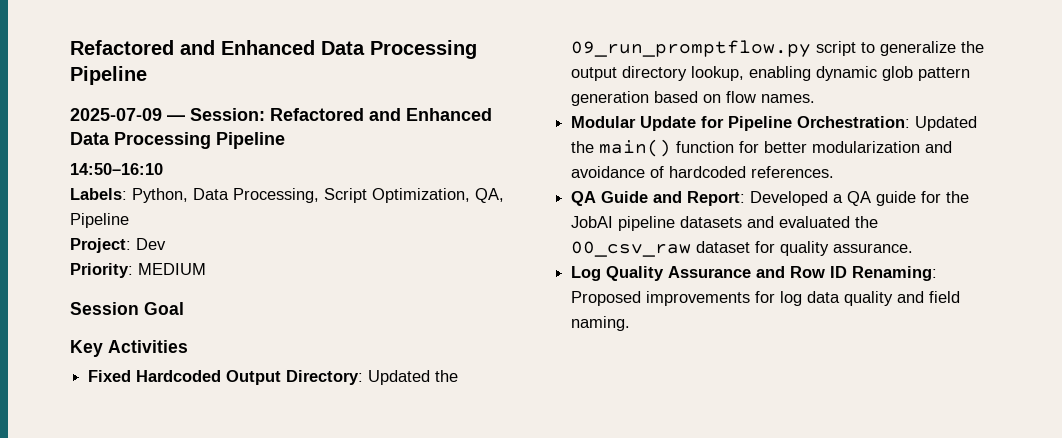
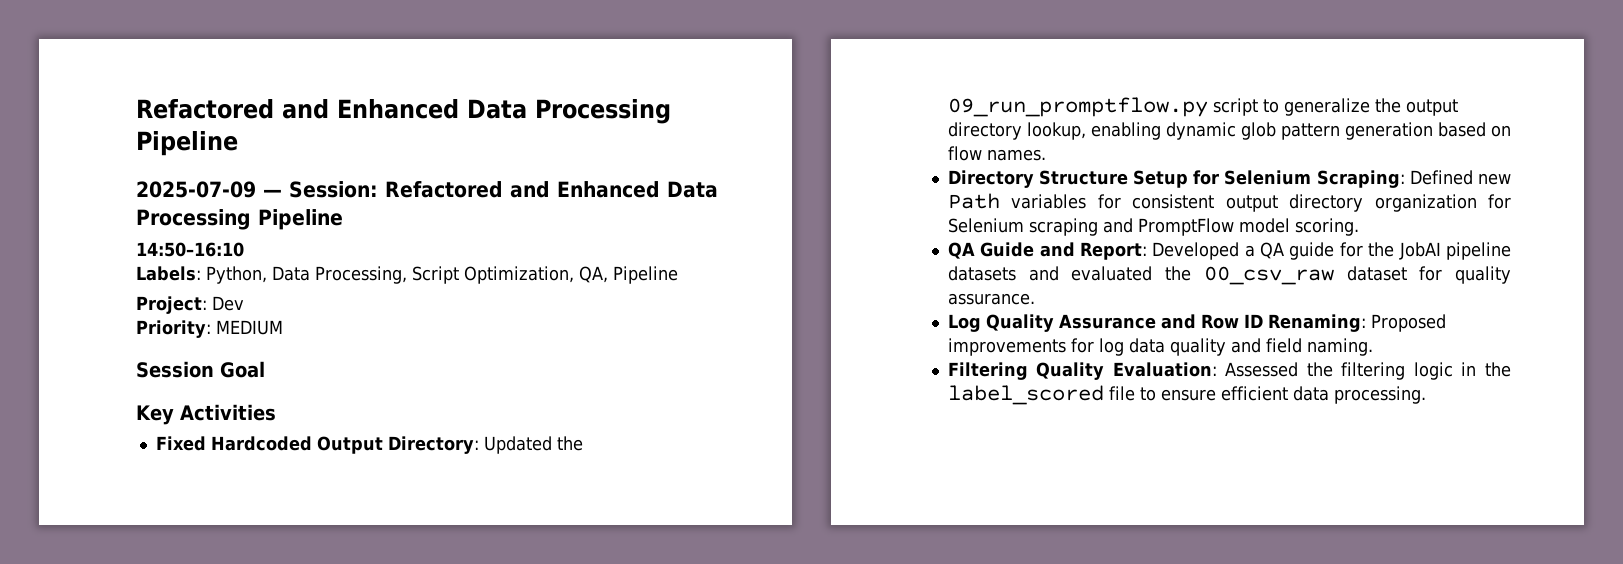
- Modular Update for Pipeline Orchestration: Updated the main() function for better modularization and avoidance of hardcoded references.
+ Directory Structure Setup for Selenium Scraping: Defined new Path variables for consistent output directory organization for Selenium scraping and PromptFlow model scoring.
+ Filtering Quality Evaluation: Assessed the filtering logic in the label_scored file to ensure efficient data processing.

